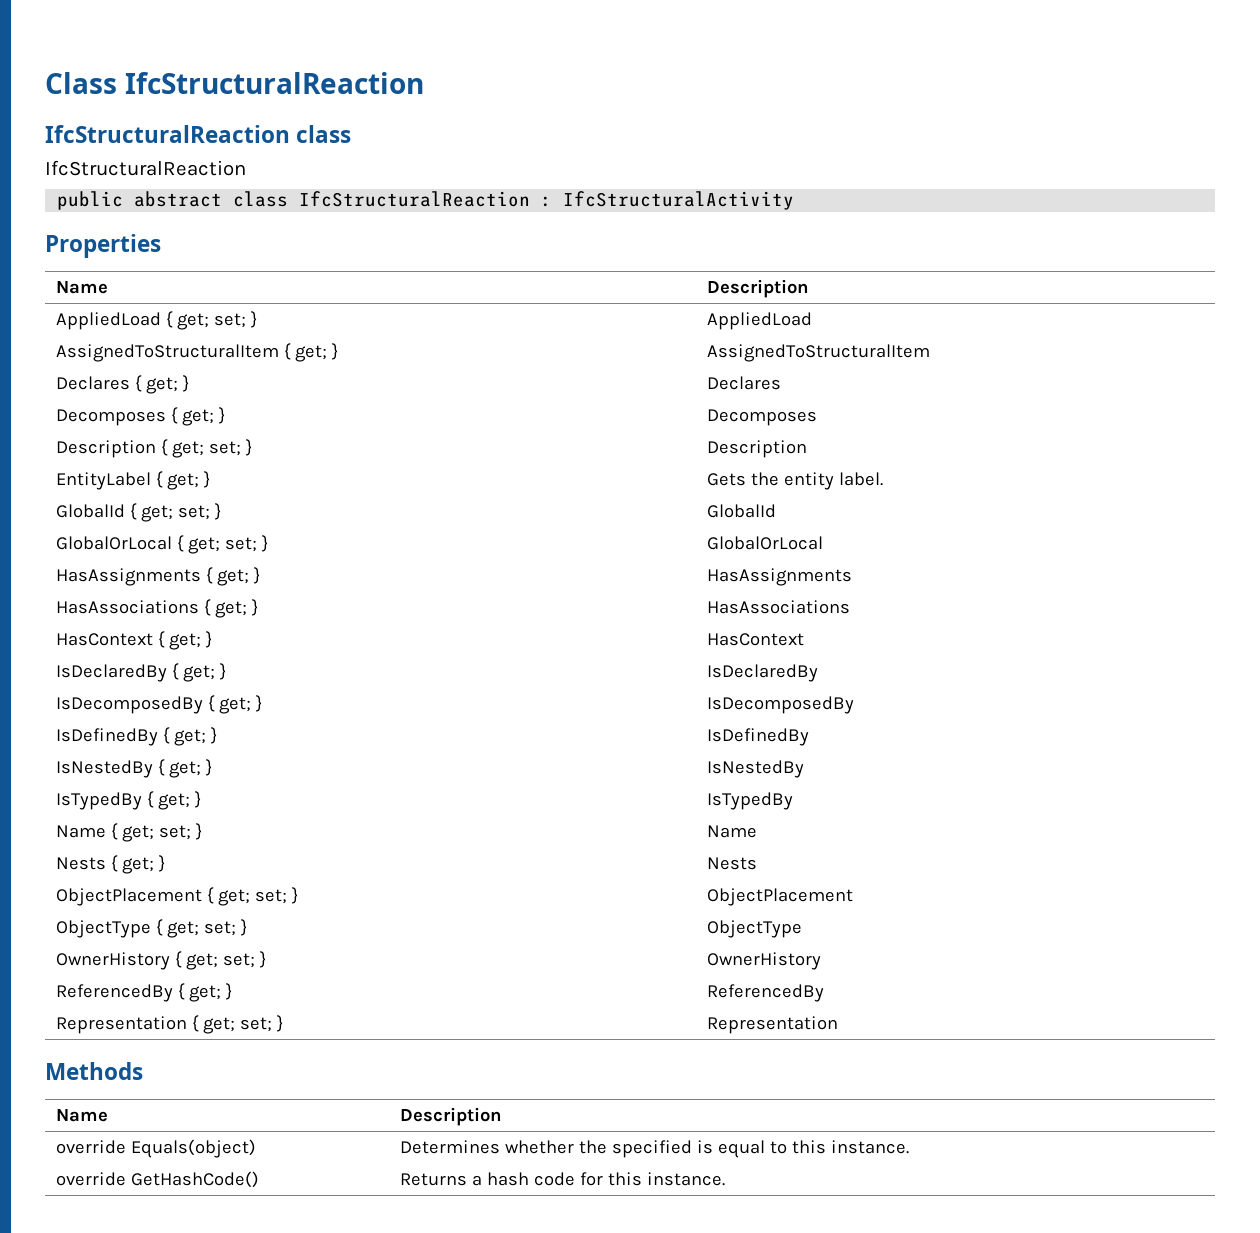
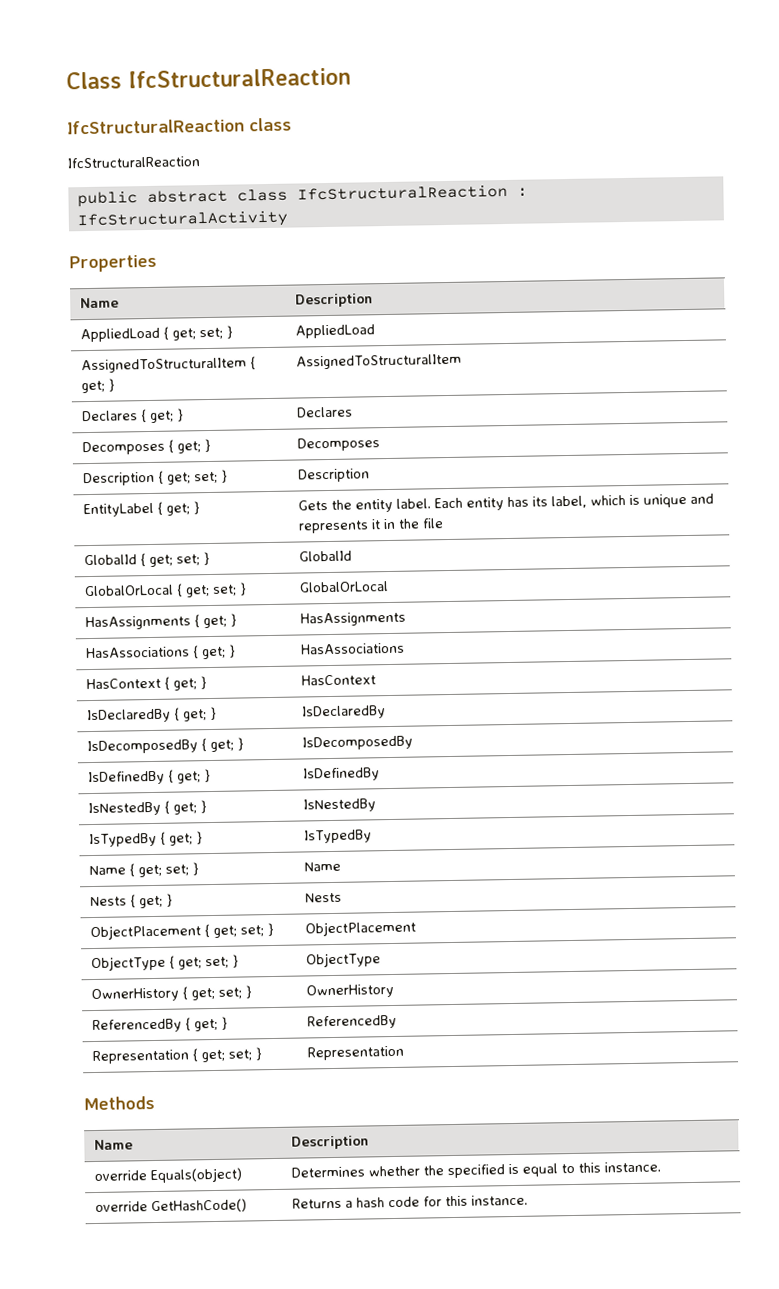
- EntityLabel { get; } | Gets the entity label.
+ EntityLabel { get; } | Gets the entity label. Each entity has its label, which is unique and represents it in the file

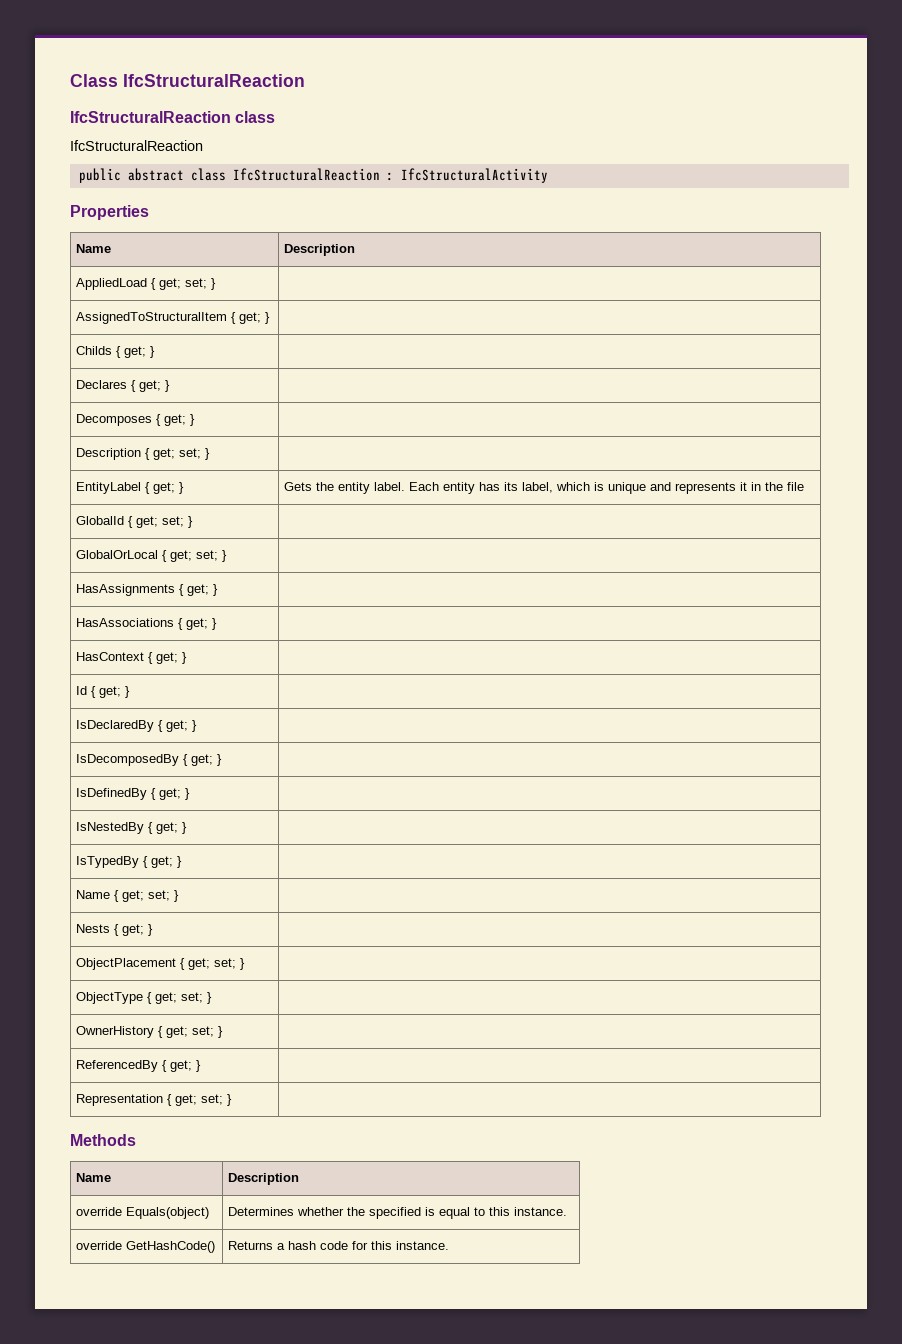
- AppliedLoad { get; set; } | AppliedLoad
+ AppliedLoad { get; set; } |
- AssignedToStructuralItem { get; } | AssignedToStructuralItem
+ AssignedToStructuralItem { get; } |
+ Childs { get; } |
- Declares { get; } | Declares
+ Declares { get; } |
- Decomposes { get; } | Decomposes
+ Decomposes { get; } |
- Description { get; set; } | Description
+ Description { get; set; } |
- GlobalId { get; set; } | GlobalId
+ GlobalId { get; set; } |
- GlobalOrLocal { get; set; } | GlobalOrLocal
+ GlobalOrLocal { get; set; } |
- HasAssignments { get; } | HasAssignments
+ HasAssignments { get; } |
- HasAssociations { get; } | HasAssociations
+ HasAssociations { get; } |
- HasContext { get; } | HasContext
+ HasContext { get; } |
+ Id { get; } |
- IsDeclaredBy { get; } | IsDeclaredBy
+ IsDeclaredBy { get; } |
- IsDecomposedBy { get; } | IsDecomposedBy
+ IsDecomposedBy { get; } |
- IsDefinedBy { get; } | IsDefinedBy
+ IsDefinedBy { get; } |
- IsNestedBy { get; } | IsNestedBy
+ IsNestedBy { get; } |
- IsTypedBy { get; } | IsTypedBy
+ IsTypedBy { get; } |
- Name { get; set; } | Name
+ Name { get; set; } |
- Nests { get; } | Nests
+ Nests { get; } |
- ObjectPlacement { get; set; } | ObjectPlacement
+ ObjectPlacement { get; set; } |
- ObjectType { get; set; } | ObjectType
+ ObjectType { get; set; } |
- OwnerHistory { get; set; } | OwnerHistory
+ OwnerHistory { get; set; } |
- ReferencedBy { get; } | ReferencedBy
+ ReferencedBy { get; } |
- Representation { get; set; } | Representation
+ Representation { get; set; } |

